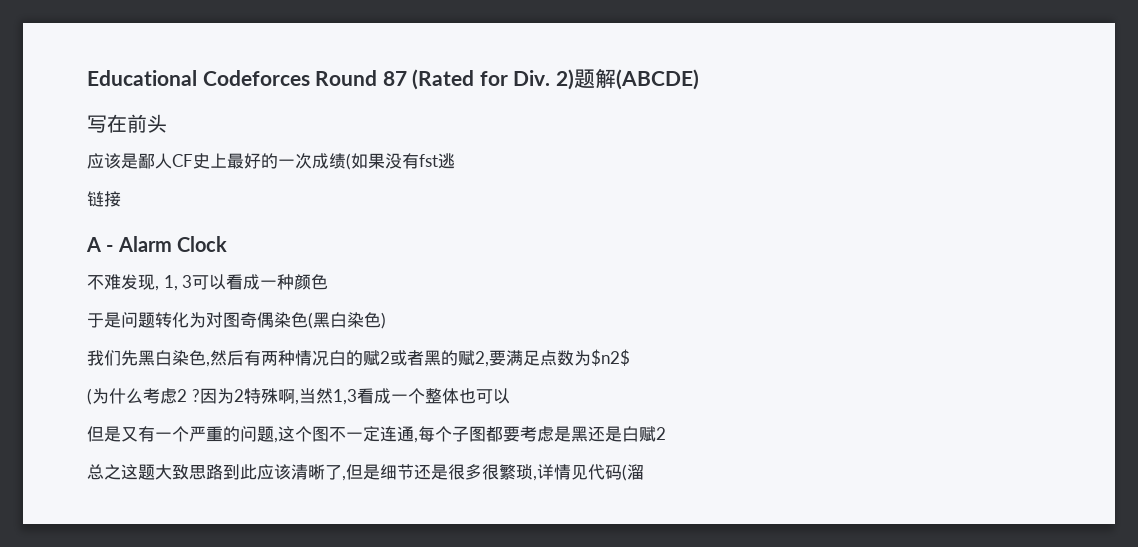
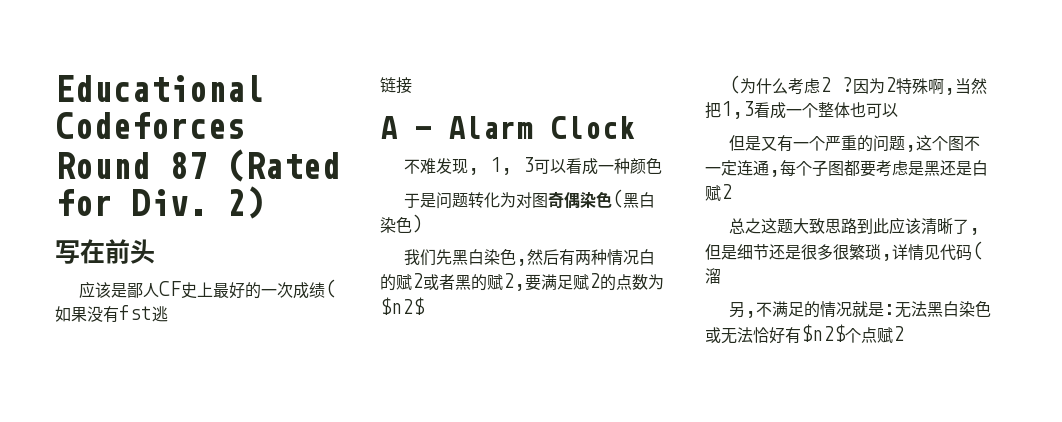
- Educational Codeforces Round 87 (Rated for Div. 2)题解(ABCDE)
+ Educational Codeforces Round 87 (Rated for Div. 2)
- 我们先黑白染色,然后有两种情况白的赋2或者黑的赋2,要满足点数为$n2$
+ 我们先黑白染色,然后有两种情况白的赋2或者黑的赋2,要满足赋2的点数为$n2$
- 因为2特殊啊,当然1,3看成一个整体也可以
+ 因为2特殊啊,当然把1,3看成一个整体也可以
+ 另,不满足的情况就是:无法黑白染色或无法恰好有$n2$个点赋2

